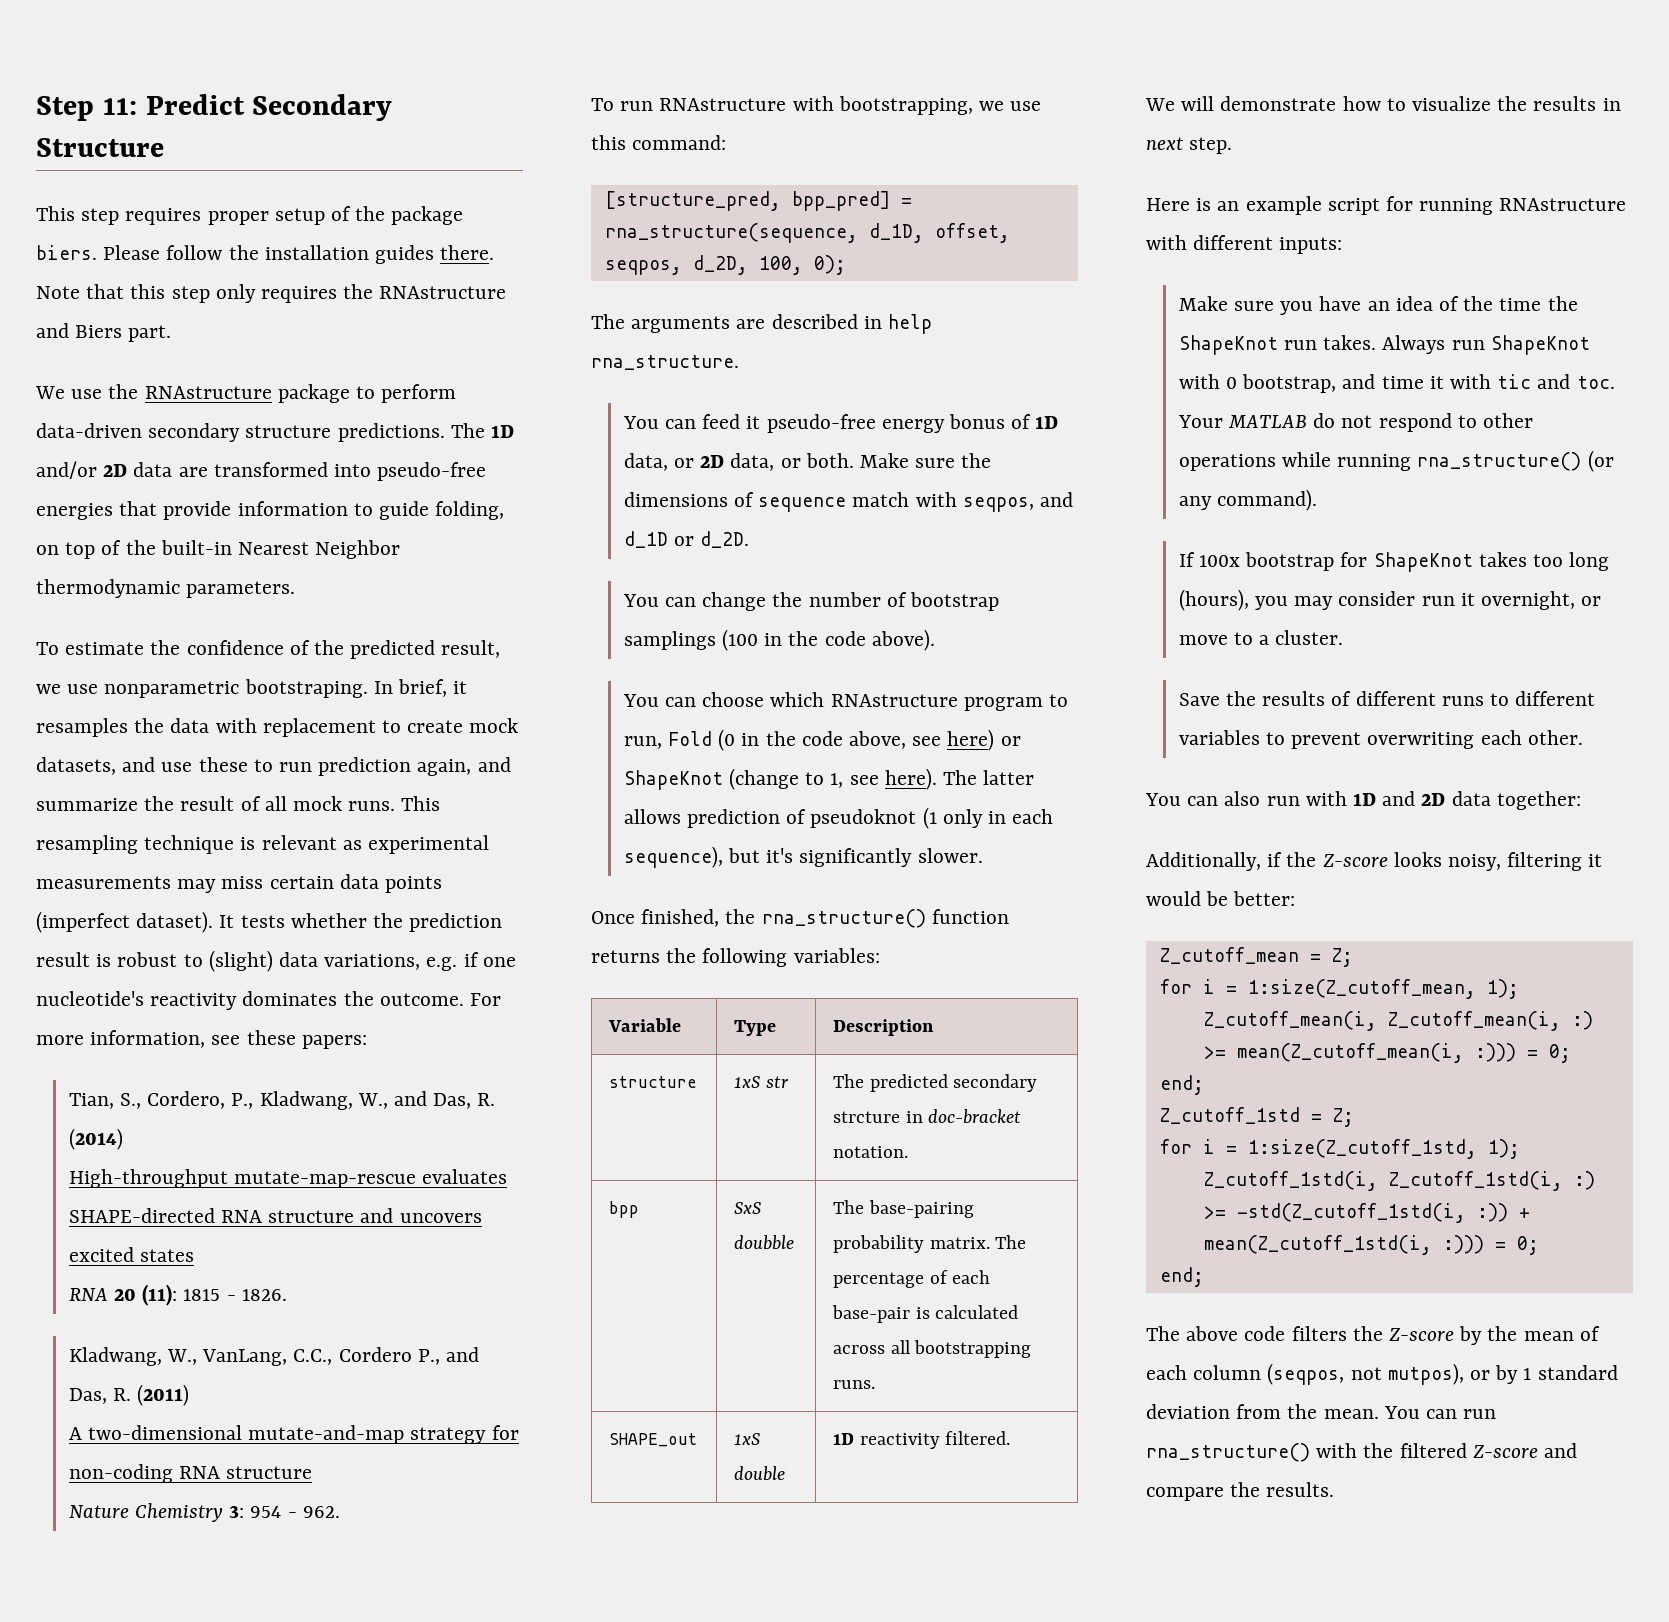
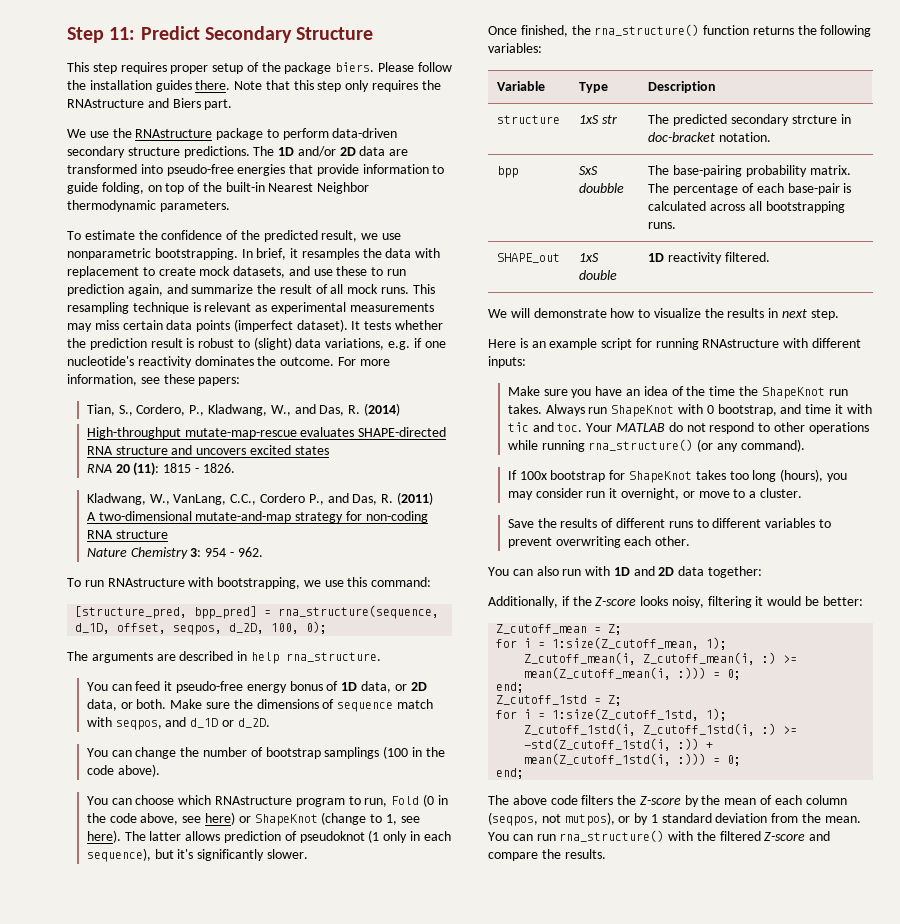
- To estimate the confidence of the predicted result, we use nonparametric bootstraping.
+ To estimate the confidence of the predicted result, we use nonparametric bootstrapping.

